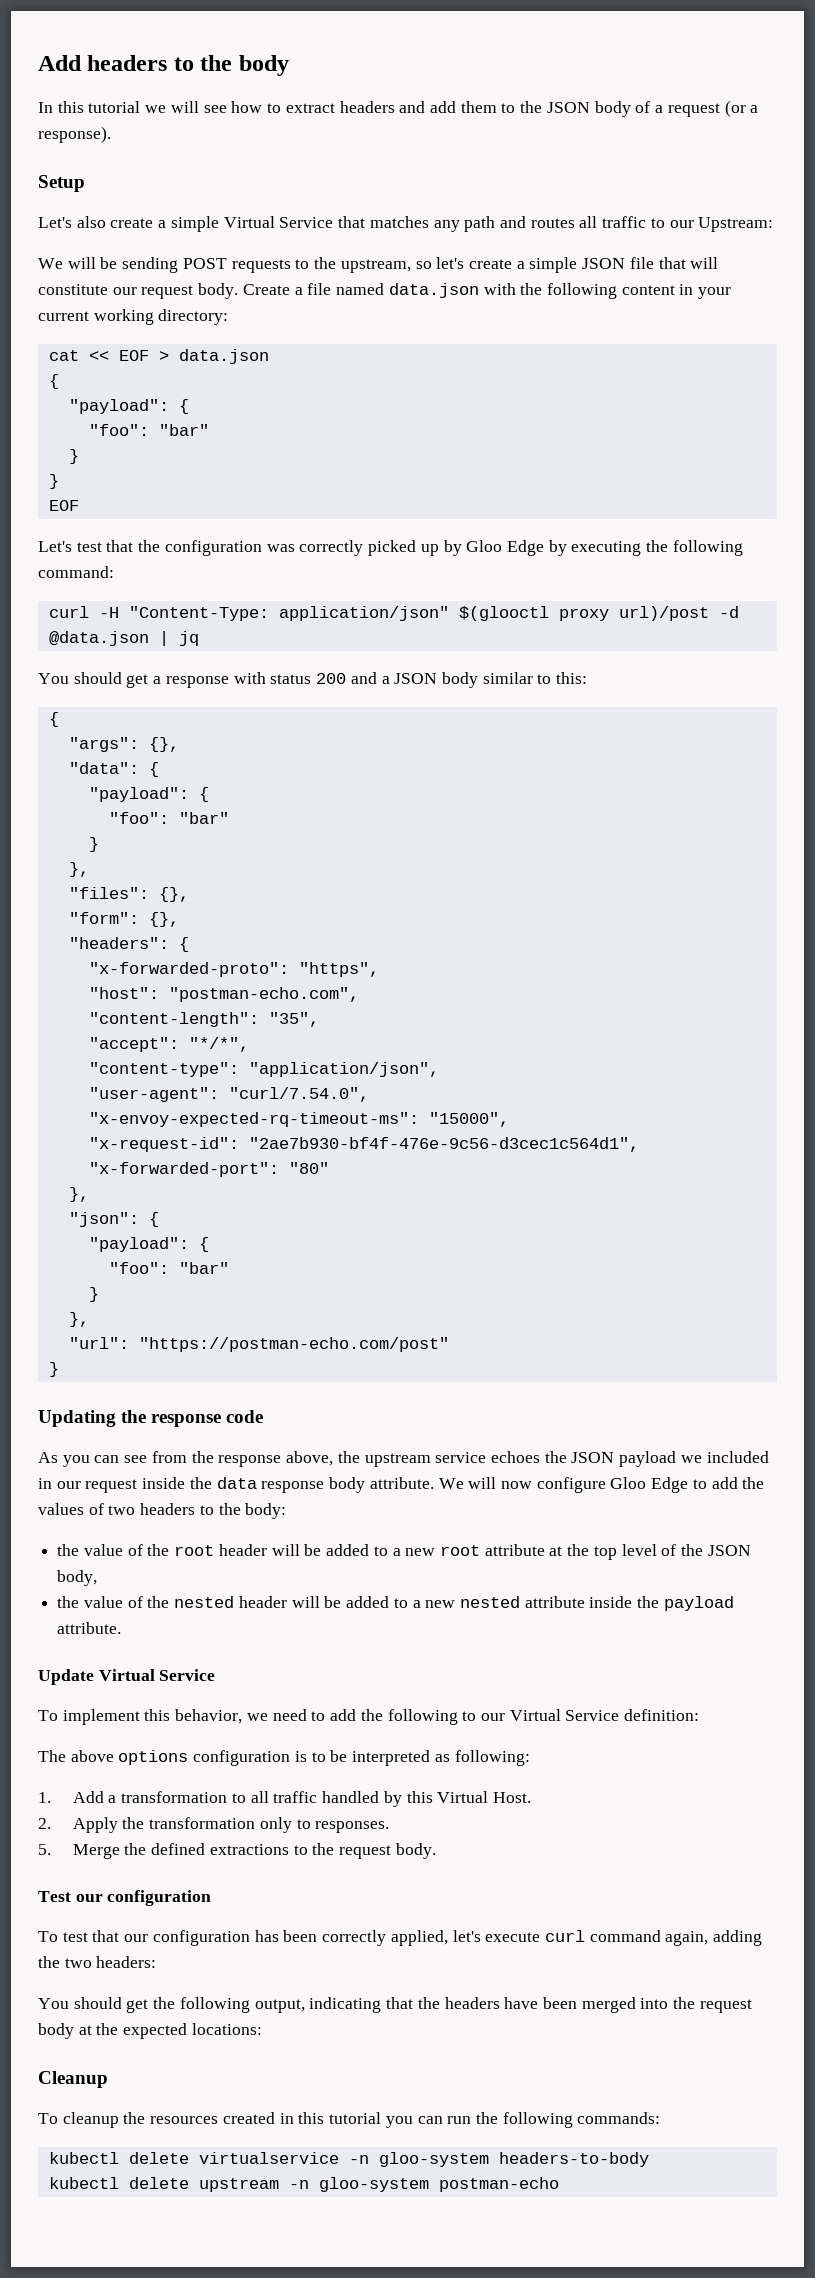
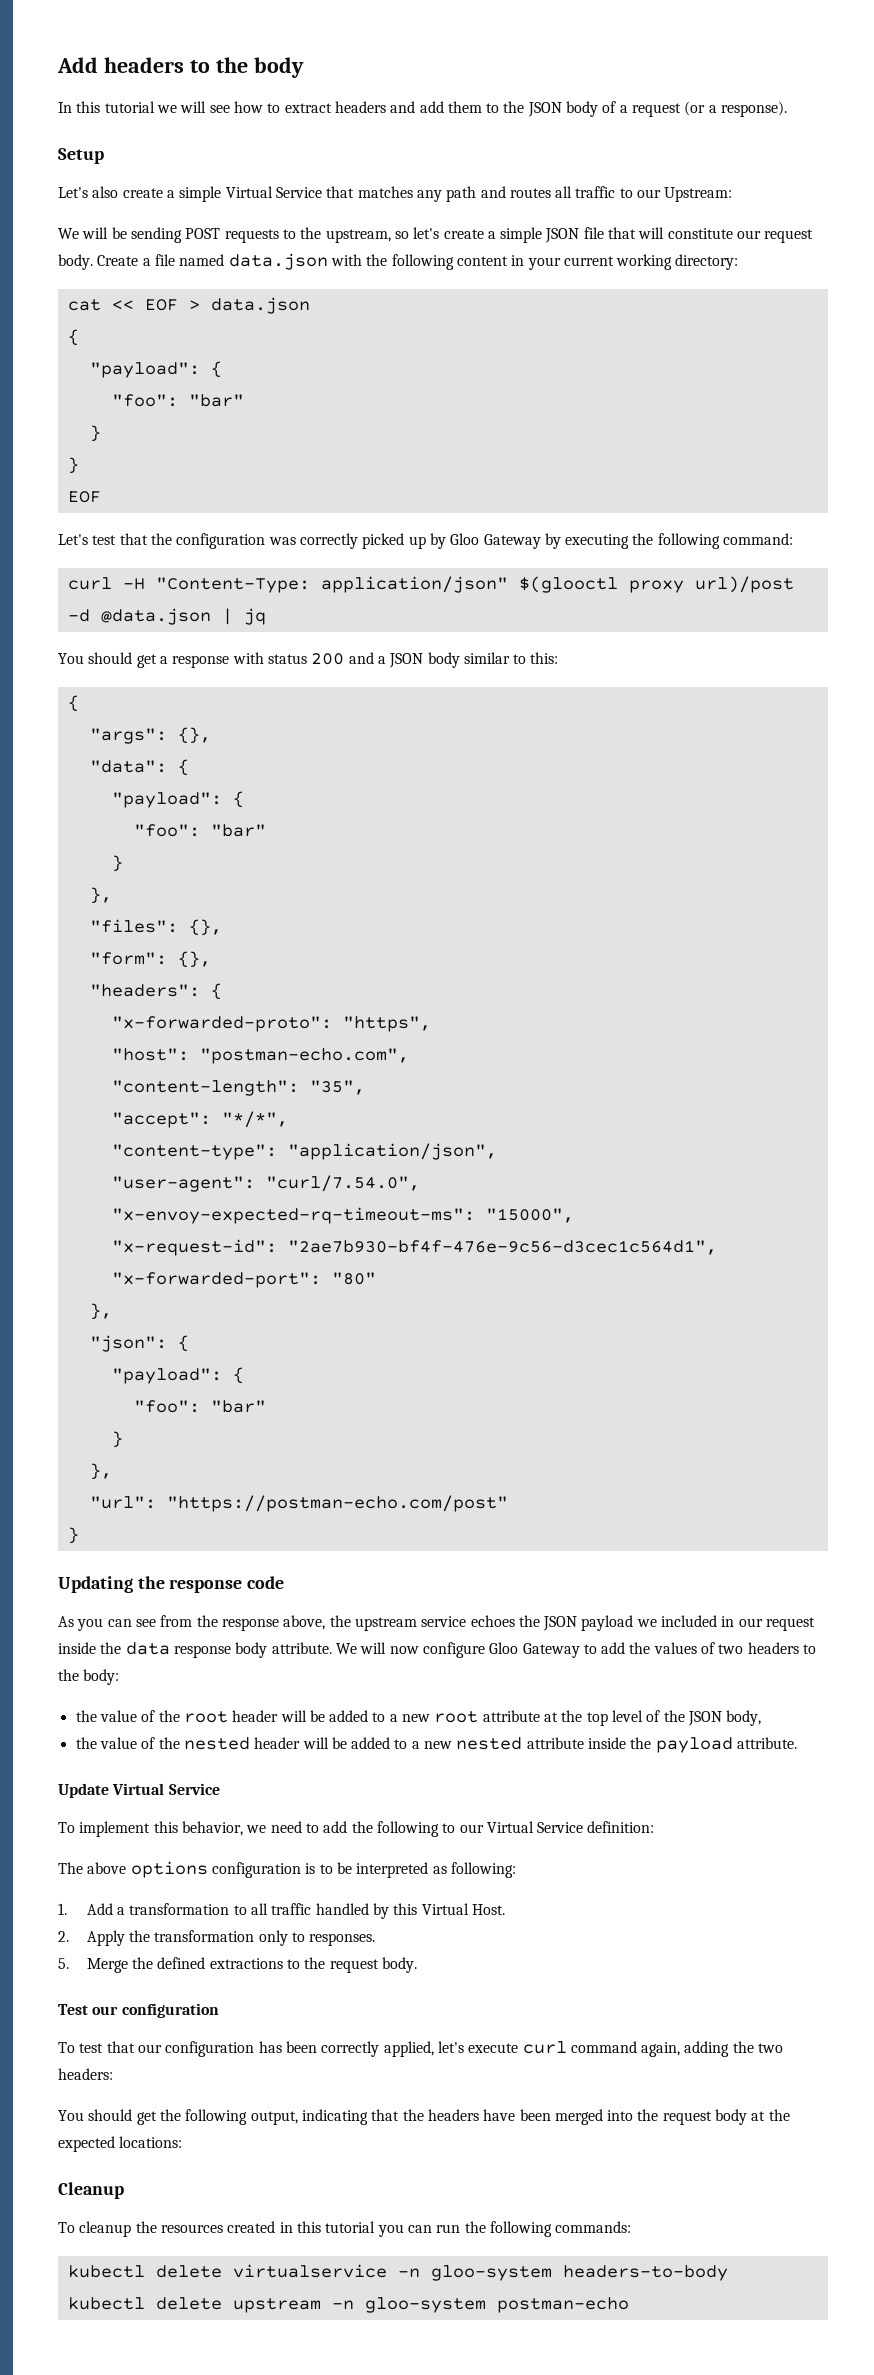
- Let's test that the configuration was correctly picked up by Gloo Edge by executing the following command:
+ Let's test that the configuration was correctly picked up by Gloo Gateway by executing the following command:
- We will now configure Gloo Edge to add the values of two headers to the body:
+ We will now configure Gloo Gateway to add the values of two headers to the body:

